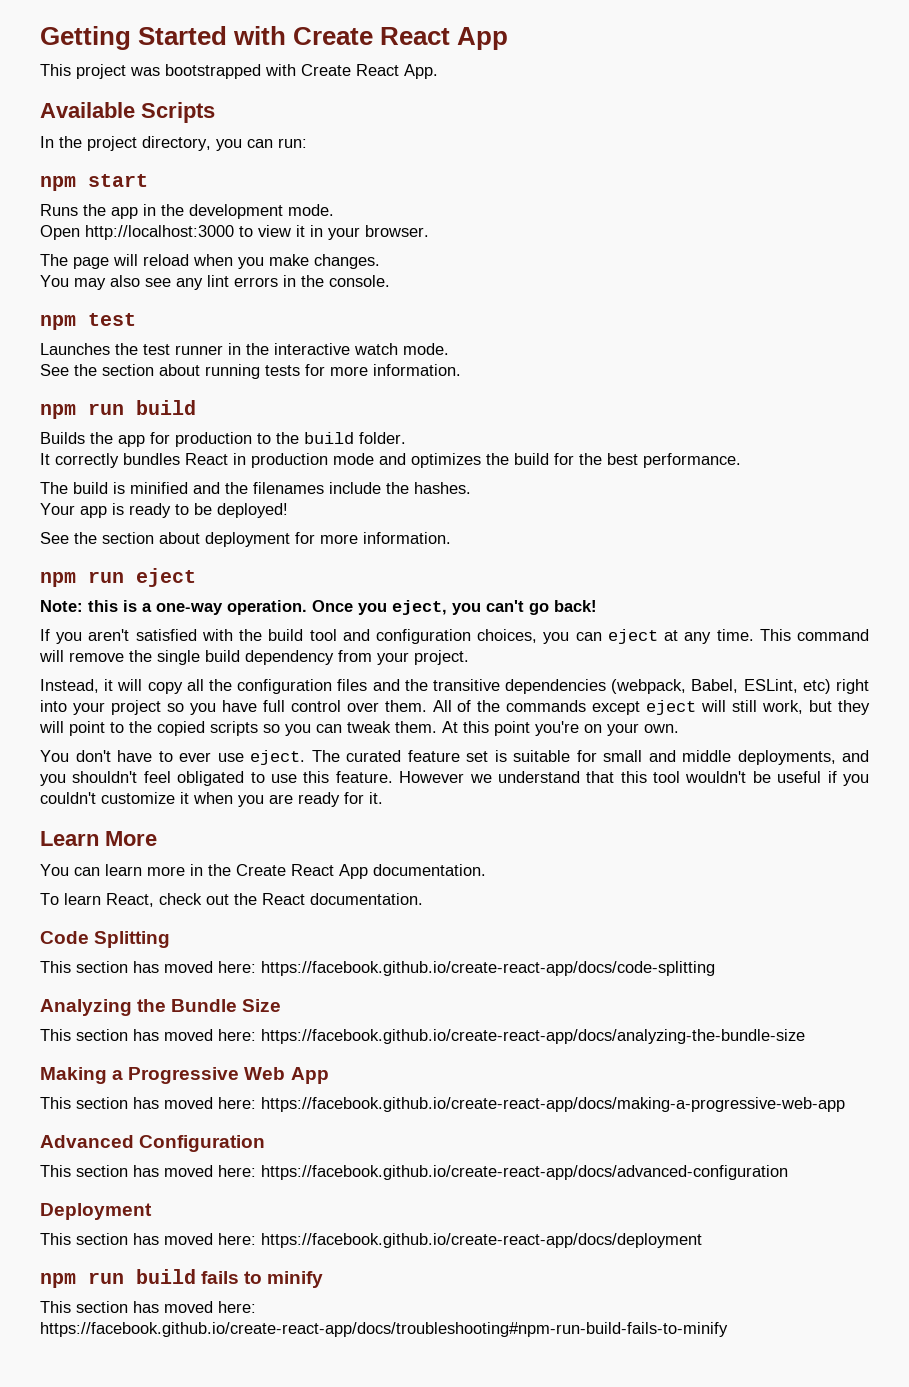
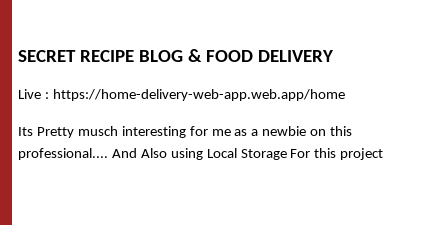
- Getting Started with Create React App
- This project was bootstrapped with Create React App.
- Available Scripts
- In the project directory, you can run:
- npm start
- Runs the app in the development mode.
- Open http://localhost:3000 to view it in your browser.
- The page will reload when you make changes.
- You may also see any lint errors in the console.
- npm test
- Launches the test runner in the interactive watch mode.
- See the section about running tests for more information.
- npm run build
- Builds the app for production to the build folder.
- It correctly bundles React in production mode and optimizes the build for the best performance.
- The build is minified and the filenames include the hashes.
- Your app is ready to be deployed!
- See the section about deployment for more information.
- npm run eject
- Note: this is a one-way operation. Once you eject, you can't go back!
- If you aren't satisfied with the build tool and configuration choices, you can eject at any time. This command will remove the single build dependency from your project.
- Instead, it will copy all the configuration files and the transitive dependencies (webpack, Babel, ESLint, etc) right into your project so you have full control over them. All of the commands except eject will still work, but they will point to the copied scripts so you can tweak them. At this point you're on your own.
- You don't have to ever use eject. The curated feature set is suitable for small and middle deployments, and you shouldn't feel obligated to use this feature. However we understand that this tool wouldn't be useful if you couldn't customize it when you are ready for it.
- Learn More
- You can learn more in the Create React App documentation.
- To learn React, check out the React documentation.
- Code Splitting
- This section has moved here: https://facebook.github.io/create-react-app/docs/code-splitting
- Analyzing the Bundle Size
- This section has moved here: https://facebook.github.io/create-react-app/docs/analyzing-the-bundle-size
- Making a Progressive Web App
- This section has moved here: https://facebook.github.io/create-react-app/docs/making-a-progressive-web-app
- Advanced Configuration
- This section has moved here: https://facebook.github.io/create-react-app/docs/advanced-configuration
- Deployment
- This section has moved here: https://facebook.github.io/create-react-app/docs/deployment
- npm run build fails to minify
- This section has moved here: https://facebook.github.io/create-react-app/docs/troubleshooting#npm-run-build-fails-to-minify
+ SECRET RECIPE BLOG & FOOD DELIVERY
+ Live : https://home-delivery-web-app.web.app/home
+ Its Pretty musch interesting for me as a newbie on this professional.... And Also using Local Storage For this project

